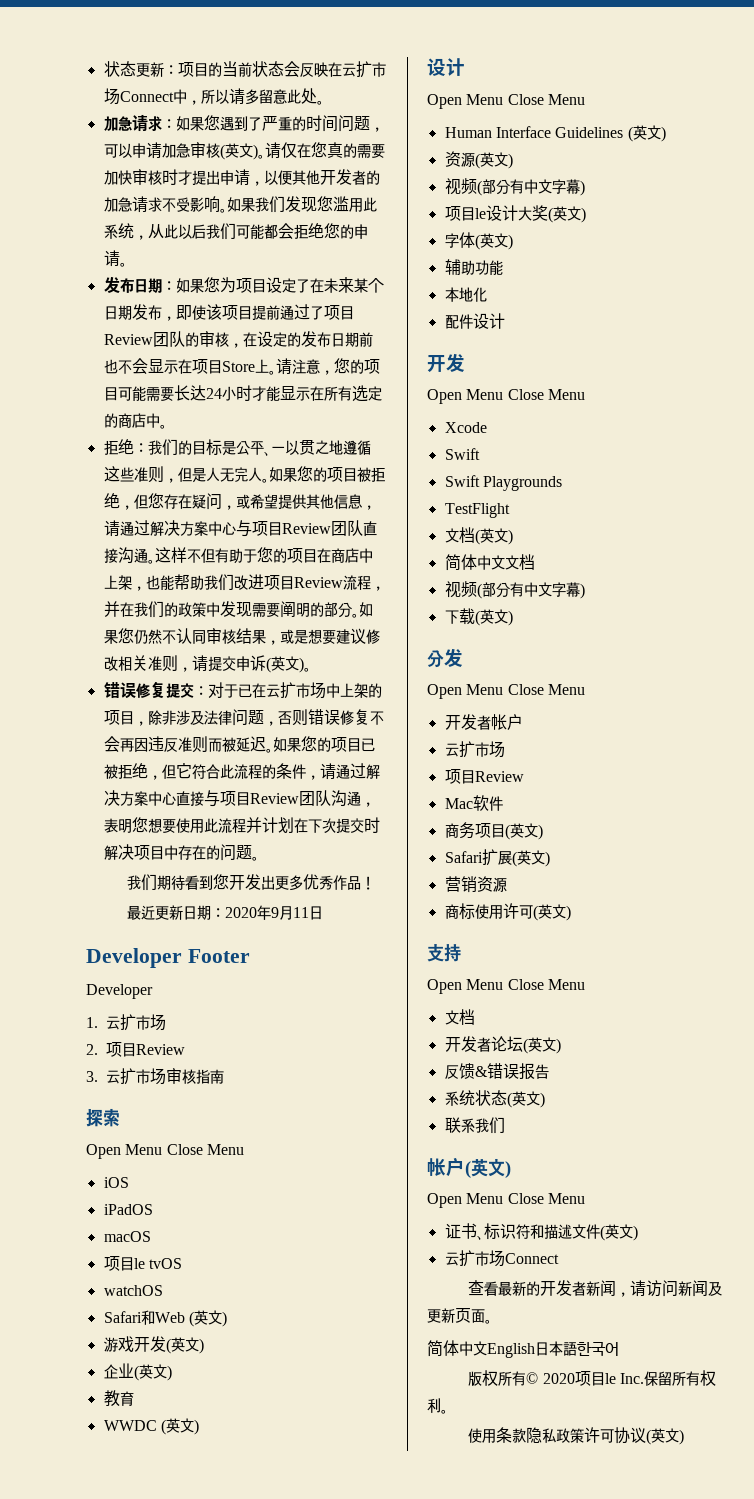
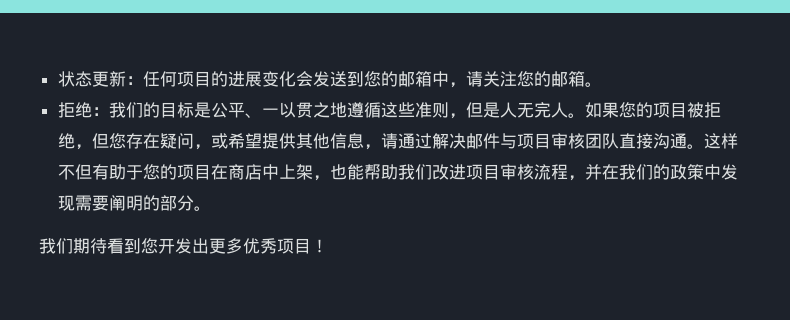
- 状态更新：项目的当前状态会反映在云扩市场Connect中，所以请多留意此处。
- 加急请求：如果您遇到了严重的时间问题，可以申请加急审核(英文)。请仅在您真的需要加快审核时才提出申请，以便其他开发者的加急请求不受影响。如果我们发现您滥用此系统，从此以后我们可能都会拒绝您的申请。
- 发布日期：如果您为项目设定了在未来某个日期发布，即使该项目提前通过了项目Review团队的审核，在设定的发布日期前也不会显示在项目Store上。请注意，您的项目可能需要长达24小时才能显示在所有选定的商店中。
+ 状态更新：任何项目的进展变化会发送到您的邮箱中，请关注您的邮箱。
- 如果您的项目被拒绝，但您存在疑问，或希望提供其他信息，请通过解决方案中心与项目Review团队直接沟通。
+ 如果您的项目被拒绝，但您存在疑问，或希望提供其他信息，请通过解决邮件与项目审核团队直接沟通。
- 这样不但有助于您的项目在商店中上架，也能帮助我们改进项目Review流程，并在我们的政策中发现需要阐明的部分。如果您仍然不认同审核结果，或是想要建议修改相关准则，请提交申诉(英文)。
- 错误修复提交：对于已在云扩市场中上架的项目，除非涉及法律问题，否则错误修复不会再因违反准则而被延迟。如果您的项目已被拒绝，但它符合此流程的条件，请通过解决方案中心直接与项目Review团队沟通，表明您想要使用此流程并计划在下次提交时解决项目中存在的问题。
+ 这样不但有助于您的项目在商店中上架，也能帮助我们改进项目审核流程，并在我们的政策中发现需要阐明的部分。
- 我们期待看到您开发出更多优秀作品！
- 最近更新日期：2020年9月11日
- Developer Footer
- Developer
- 1.云扩市场
- 2.项目Review
- 3.云扩市场审核指南
- 探索
- Open Menu Close Menu
- iOS
- iPadOS
- macOS
- 项目le tvOS
- watchOS
- Safari和Web (英文)
- 游戏开发(英文)
- 企业(英文)
- 教育
- WWDC (英文)
- 设计
- Open Menu Close Menu
- Human Interface Guidelines (英文)
- 资源(英文)
- 视频(部分有中文字幕)
- 项目le设计大奖(英文)
- 字体(英文)
- 辅助功能
- 本地化
- 配件设计
- 开发
- Open Menu Close Menu
- Xcode
- Swift
- Swift Playgrounds
- TestFlight
- 文档(英文)
- 简体中文文档
- 视频(部分有中文字幕)
- 下载(英文)
- 分发
- Open Menu Close Menu
- 开发者帐户
- 云扩市场
- 项目Review
- Mac软件
- 商务项目(英文)
- Safari扩展(英文)
- 营销资源
- 商标使用许可(英文)
- 支持
- Open Menu Close Menu
- 文档
- 开发者论坛(英文)
- 反馈&错误报告
- 系统状态(英文)
- 联系我们
- 帐户(英文)
- Open Menu Close Menu
- 证书、标识符和描述文件(英文)
- 云扩市场Connect
- 查看最新的开发者新闻，请访问新闻及更新页面。
- 简体中文English日本語한국어
- 版权所有© 2020项目le Inc.保留所有权利。
- 使用条款隐私政策许可协议(英文)
+ 我们期待看到您开发出更多优秀项目！

